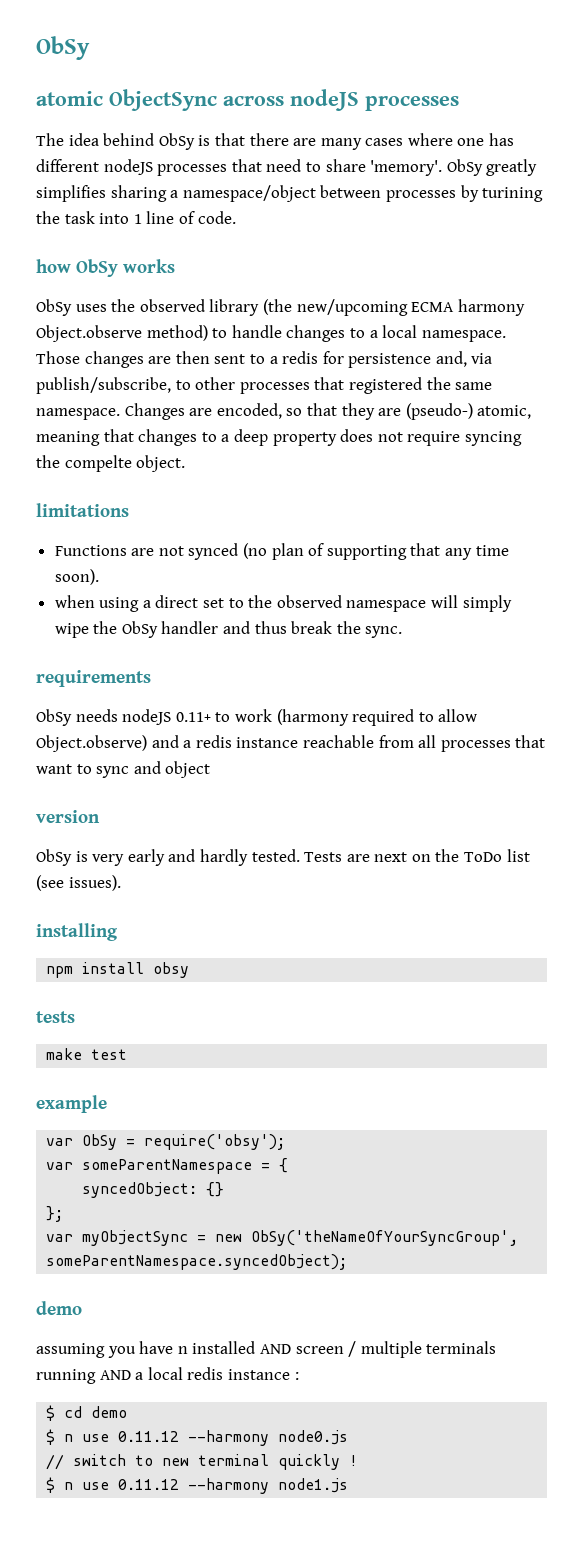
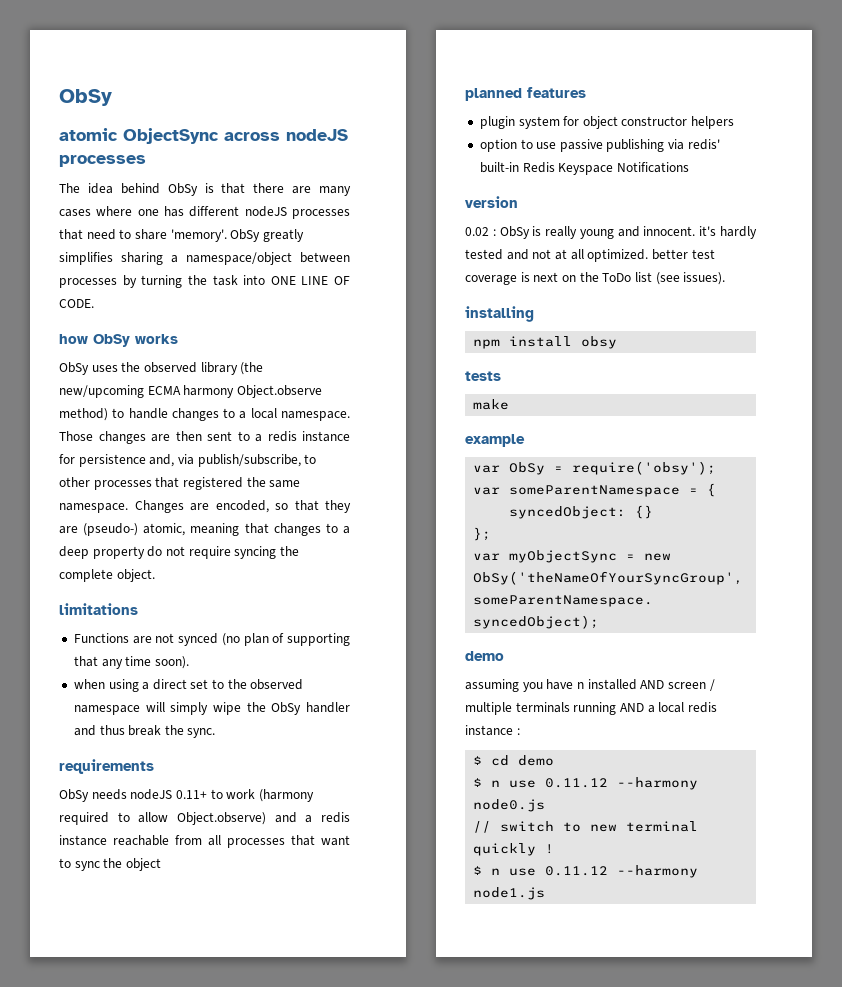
- ObSy greatly simplifies sharing a namespace/object between processes by turining the task into 1 line of code.
+ ObSy greatly simplifies sharing a namespace/object between processes by turning the task into ONE LINE OF CODE.
- Those changes are then sent to a redis for persistence and, via publish/subscribe, to other processes that registered the same namespace.
+ Those changes are then sent to a redis instance for persistence and, via publish/subscribe, to other processes that registered the same namespace.
- Changes are encoded, so that they are (pseudo-) atomic, meaning that changes to a deep property does not require syncing the compelte object.
+ Changes are encoded, so that they are (pseudo-) atomic, meaning that changes to a deep property do not require syncing the complete object.
- ObSy needs nodeJS 0.11+ to work (harmony required to allow Object.observe) and a redis instance reachable from all processes that want to sync and object
+ ObSy needs nodeJS 0.11+ to work (harmony required to allow Object.observe) and a redis instance reachable from all processes that want to sync the object
+ planned features
+ plugin system for object constructor helpers
+ option to use passive publishing via redis' built-in Redis Keyspace Notifications
  version
- ObSy is very early and hardly tested. Tests are next on the ToDo list (see issues).
+ 0.02 : ObSy is really young and innocent. it's hardly tested and not at all optimized. better test coverage is next on the ToDo list (see issues).
- make test
+ make

